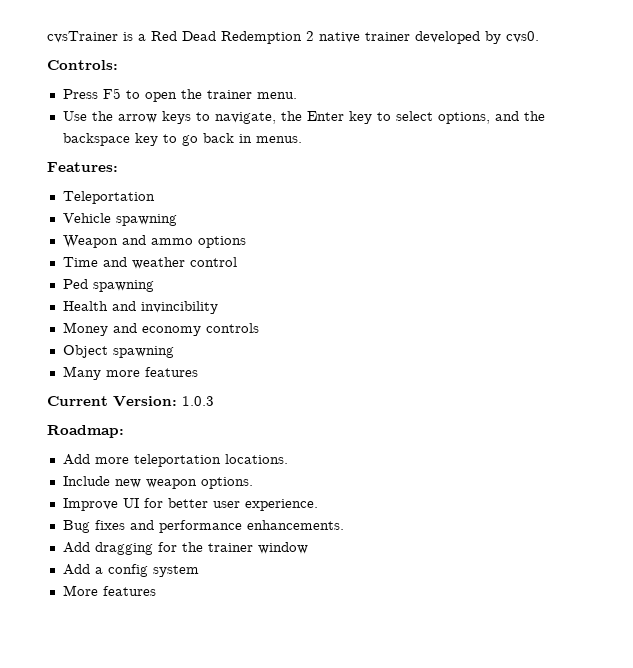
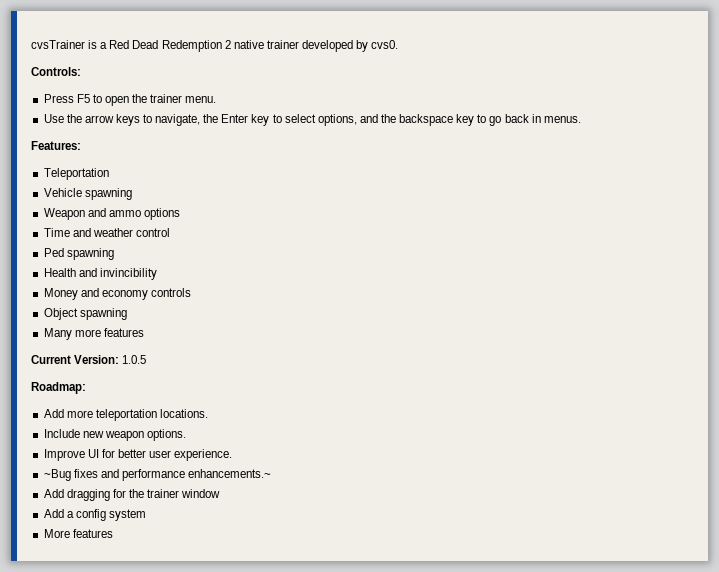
- Current Version: 1.0.3
+ Current Version: 1.0.5
- Bug fixes and performance enhancements.
+ ~Bug fixes and performance enhancements.~

